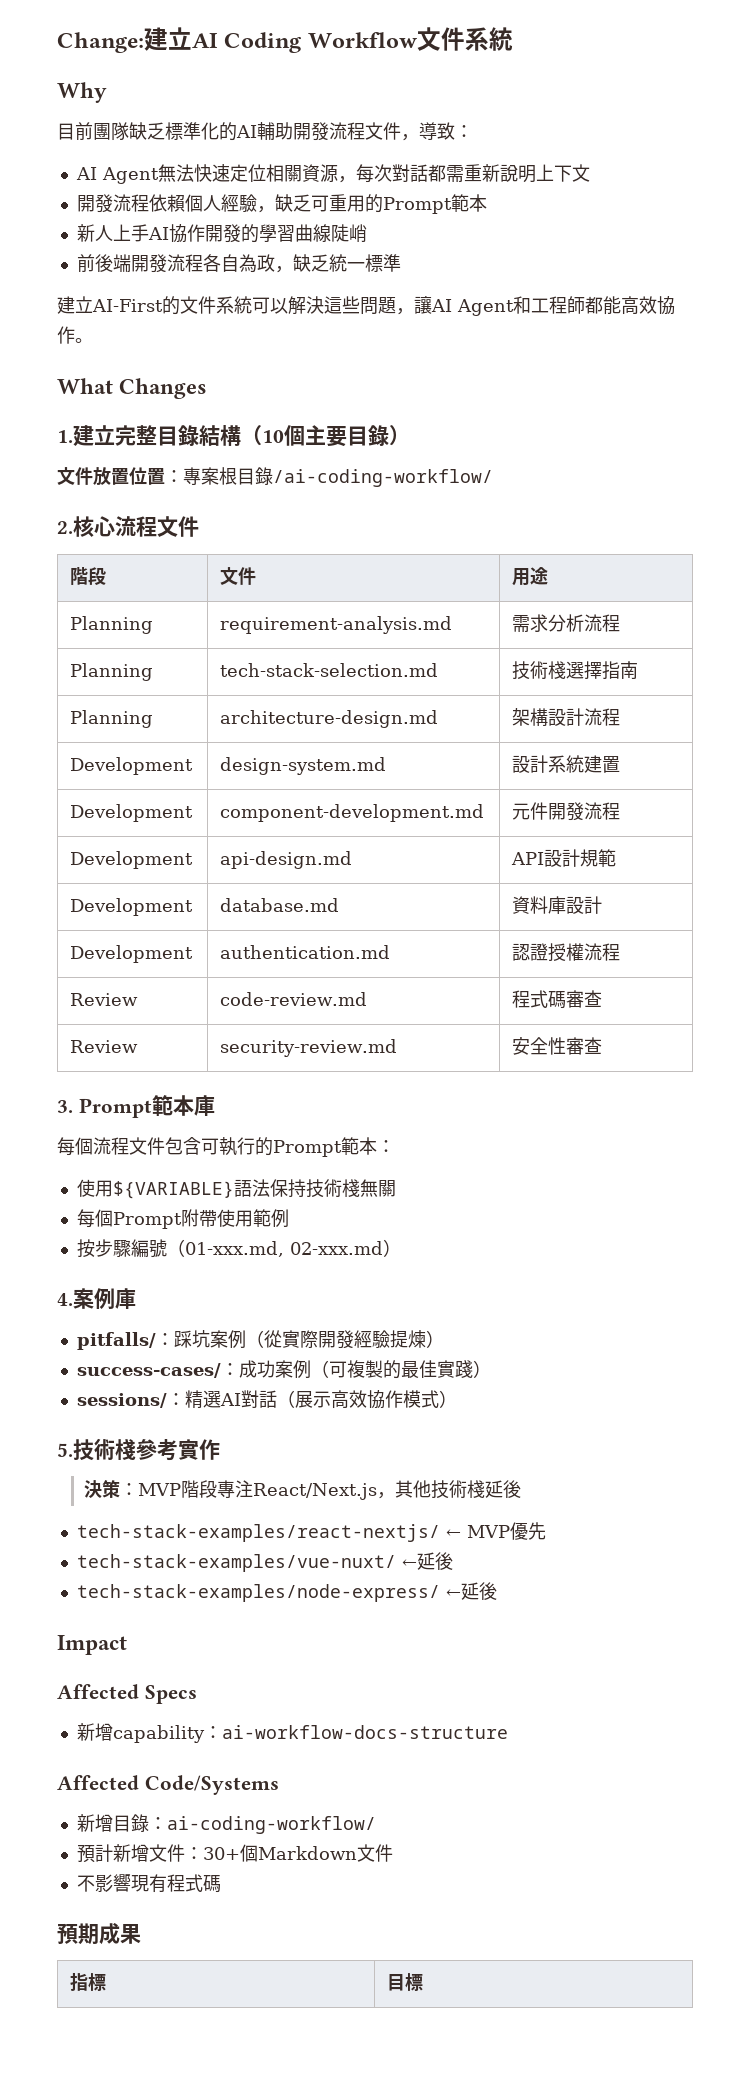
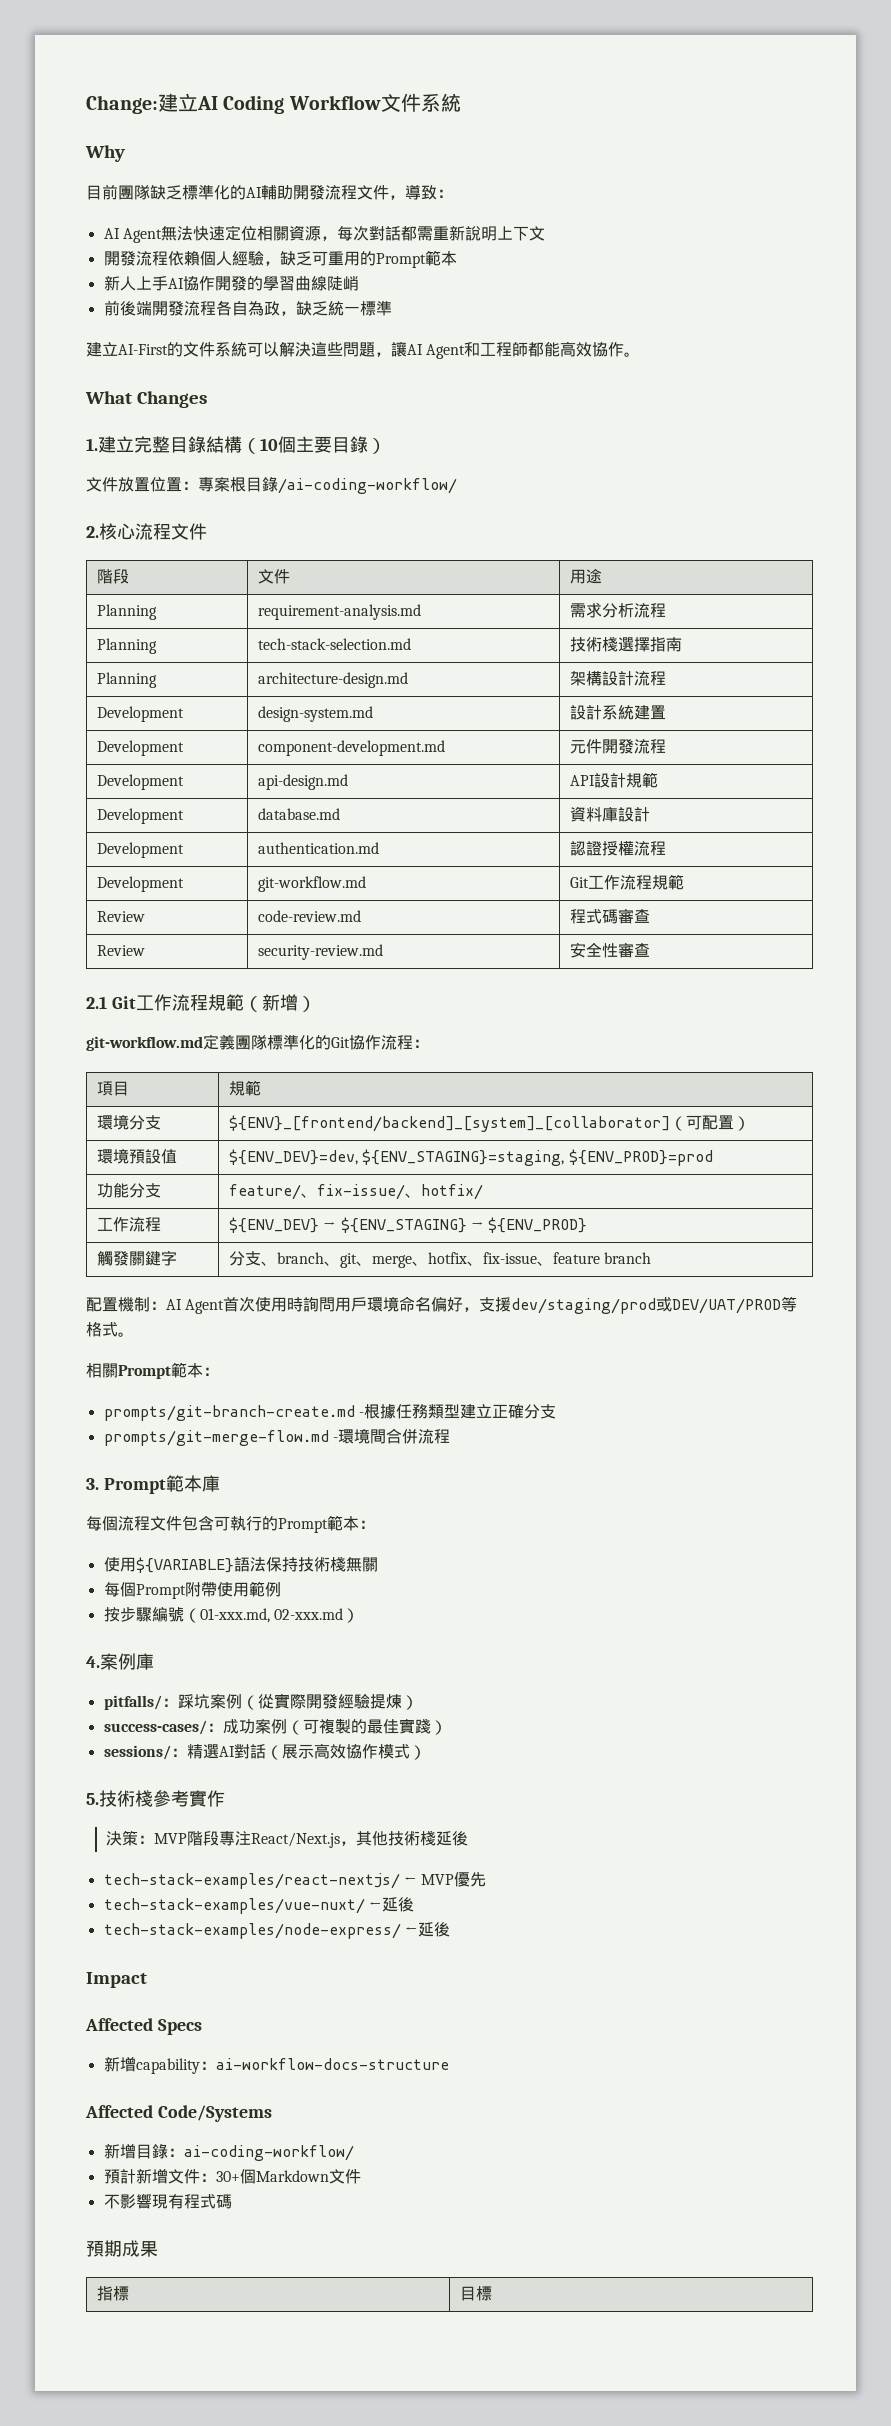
+ Development | git-workflow.md | Git工作流程規範
+ 2.1 Git工作流程規範（新增）
+ git-workflow.md定義團隊標準化的Git協作流程：
+ 項目 | 規範
+ 環境分支 | ${ENV}_[frontend/backend]_[system]_[collaborator]（可配置）
+ 環境預設值 | ${ENV_DEV}=dev, ${ENV_STAGING}=staging, ${ENV_PROD}=prod
+ 功能分支 | feature/、fix-issue/、hotfix/
+ 工作流程 | ${ENV_DEV} → ${ENV_STAGING} → ${ENV_PROD}
+ 觸發關鍵字 | 分支、branch、git、merge、hotfix、fix-issue、feature branch
+ 配置機制：AI Agent首次使用時詢問用戶環境命名偏好，支援dev/staging/prod或DEV/UAT/PROD等格式。
+ 相關Prompt範本：
+ prompts/git-branch-create.md -根據任務類型建立正確分支
+ prompts/git-merge-flow.md -環境間合併流程

